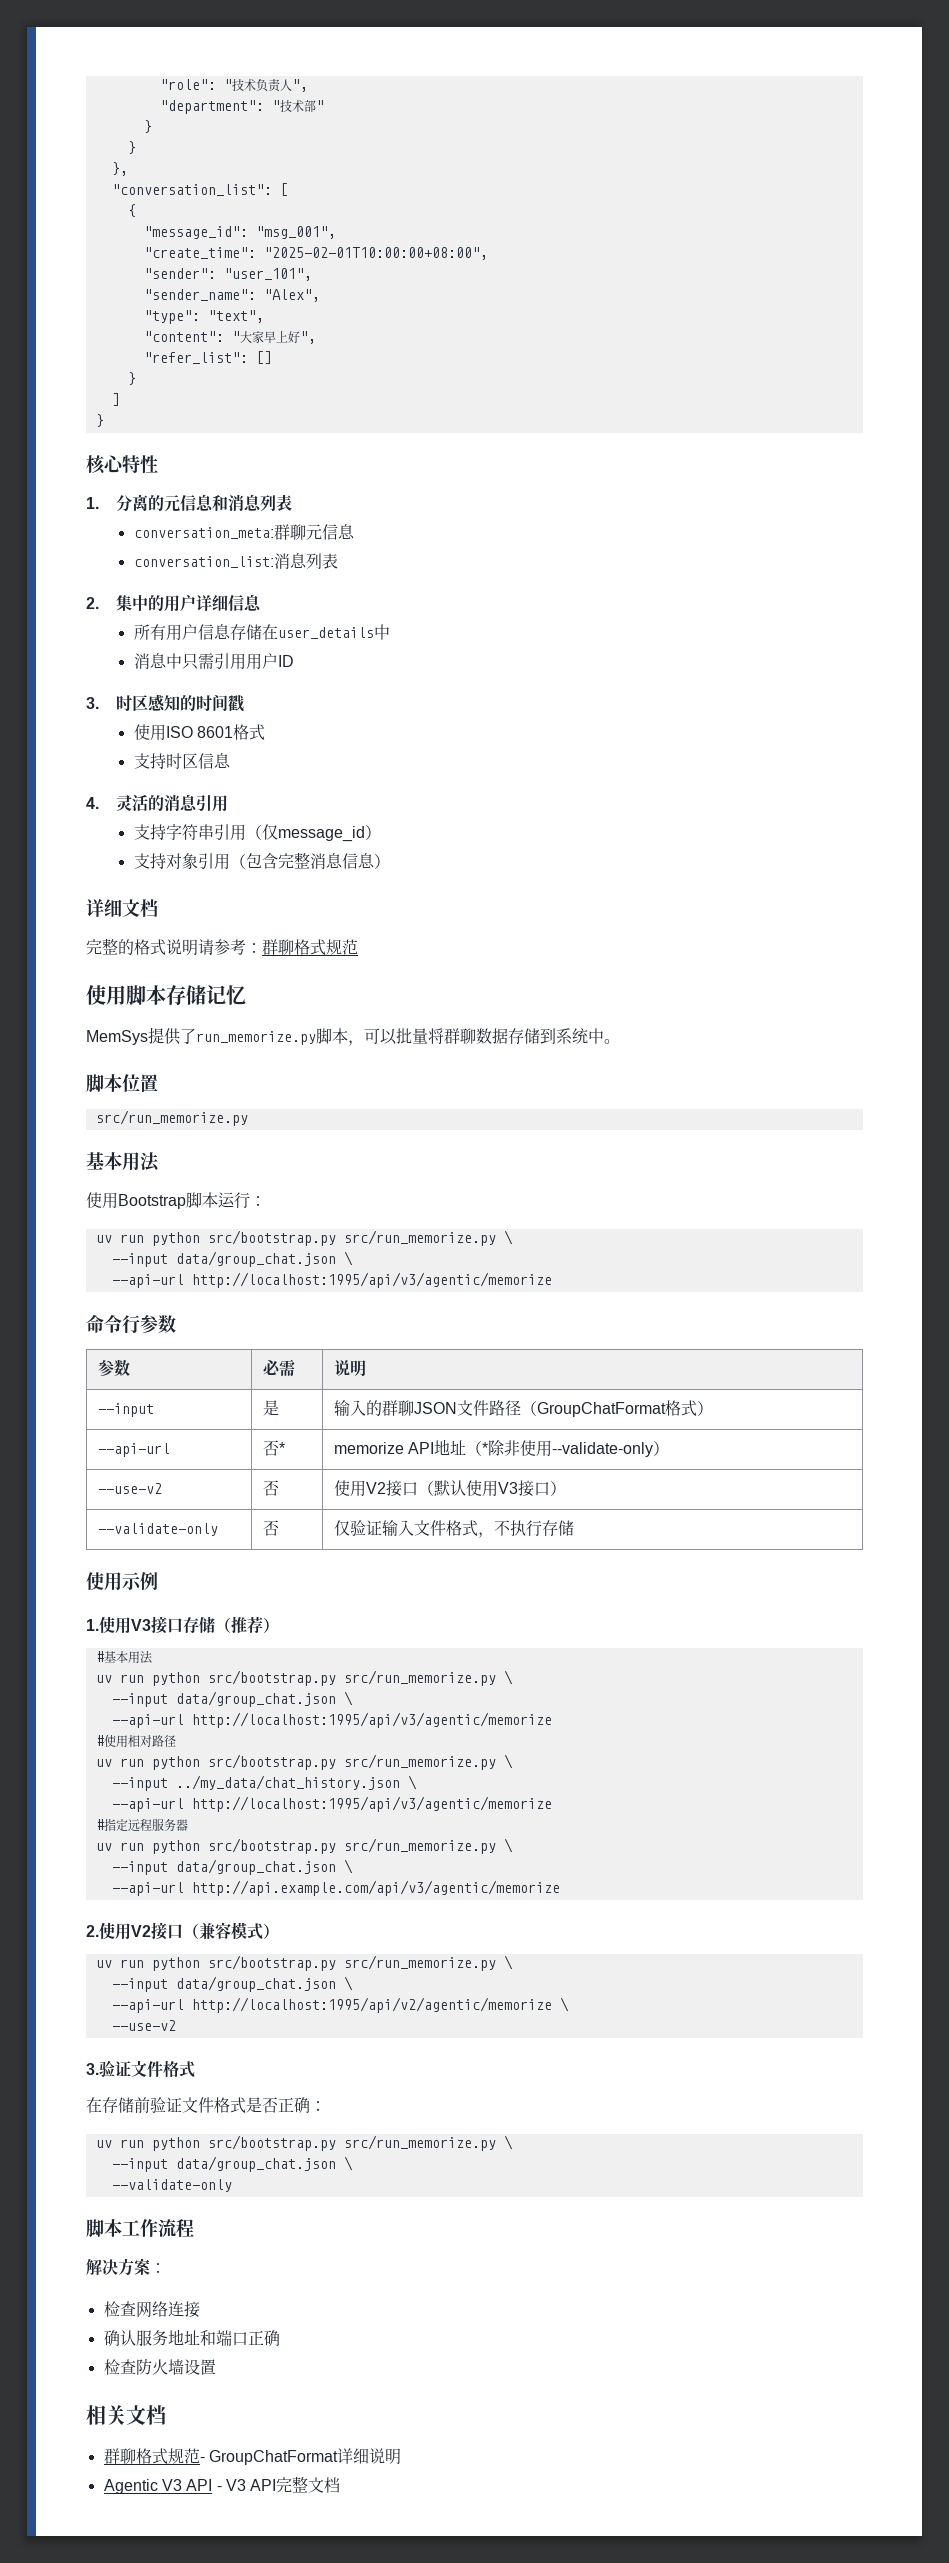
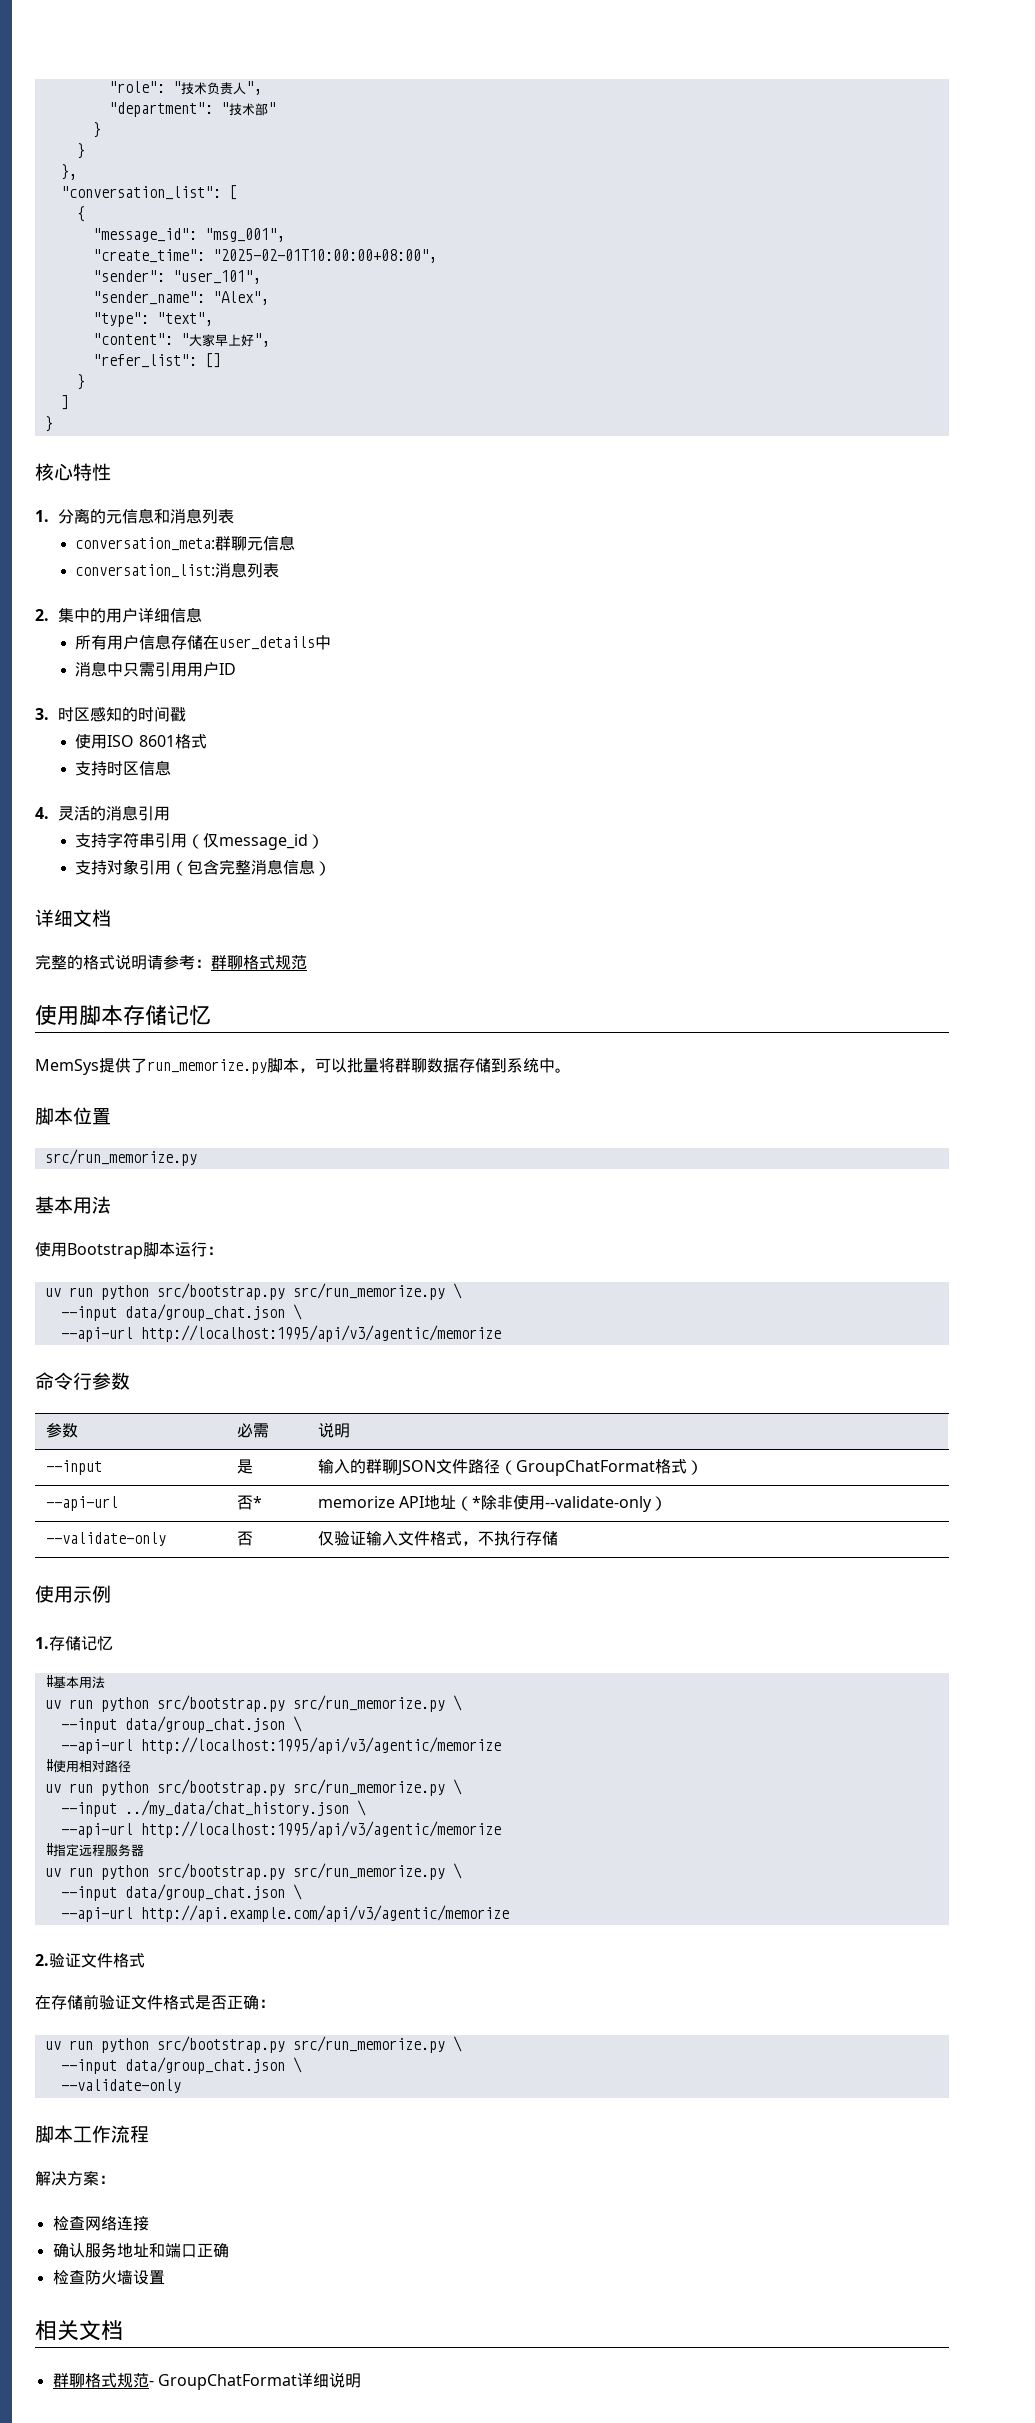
- --use-v2 | 否 | 使用V2接口（默认使用V3接口）
- 1.使用V3接口存储（推荐）
+ 1.存储记忆
- 2.使用V2接口（兼容模式）
- uv run python src/bootstrap.py src/run_memorize.py \
- --input data/group_chat.json \
- --api-url http://localhost:1995/api/v2/agentic/memorize \
- --use-v2
- 3.验证文件格式
+ 2.验证文件格式
- Agentic V3 API - V3 API完整文档

